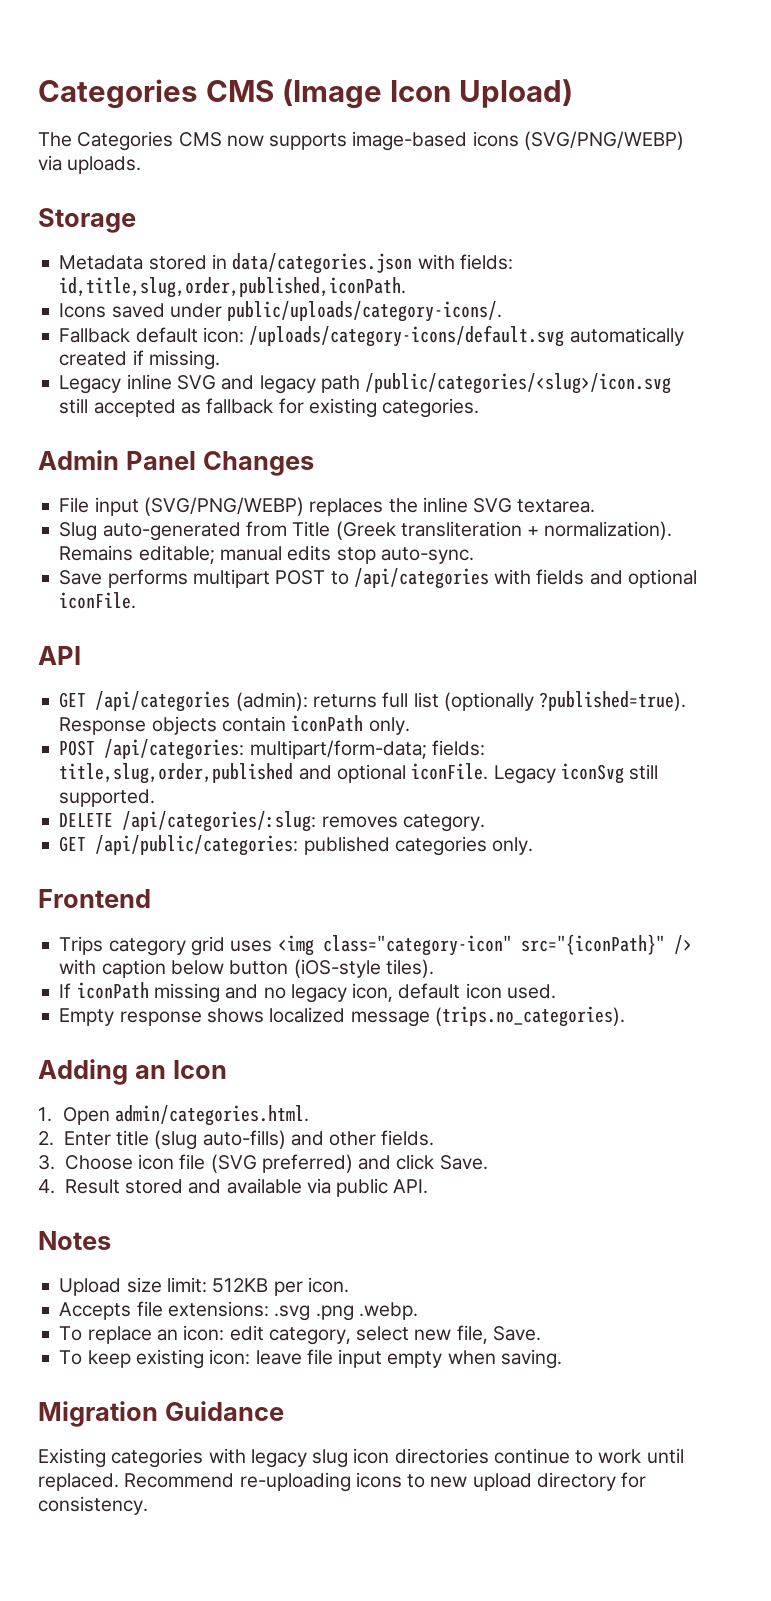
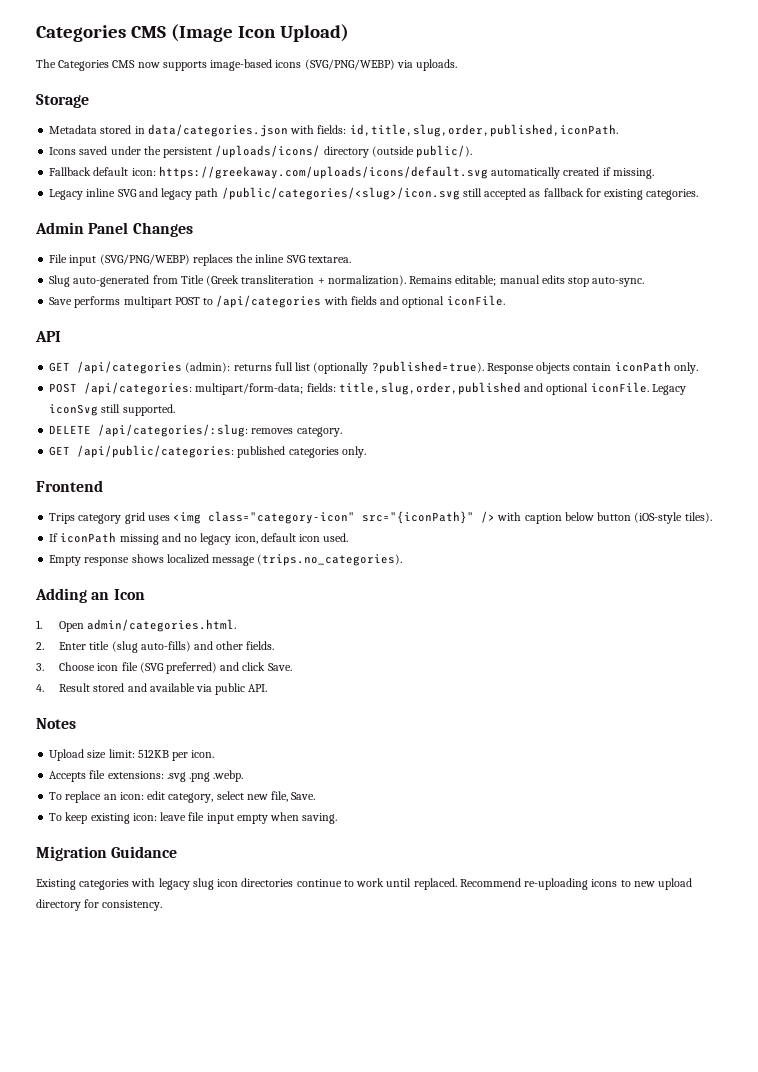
- Icons saved under public/uploads/category-icons/.
+ Icons saved under the persistent /uploads/icons/ directory (outside public/).
- Fallback default icon: /uploads/category-icons/default.svg automatically created if missing.
+ Fallback default icon: https://greekaway.com/uploads/icons/default.svg automatically created if missing.

